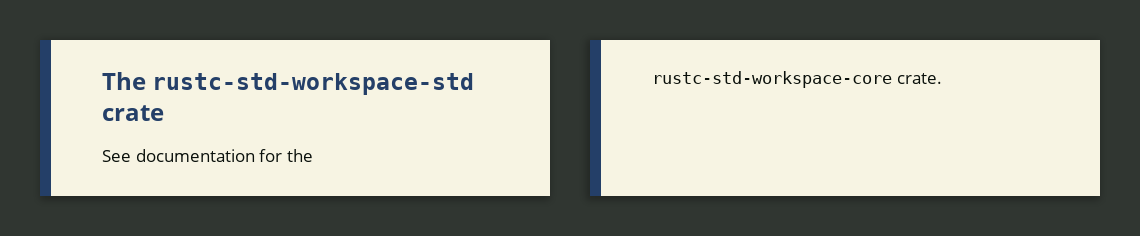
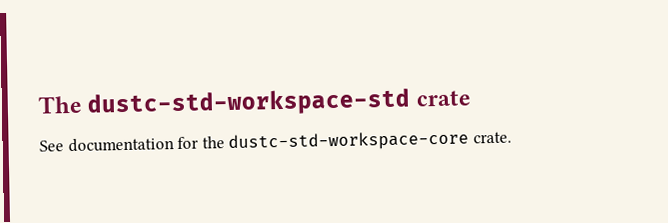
- The rustc-std-workspace-std crate
+ The dustc-std-workspace-std crate
- See documentation for the rustc-std-workspace-core crate.
+ See documentation for the dustc-std-workspace-core crate.

